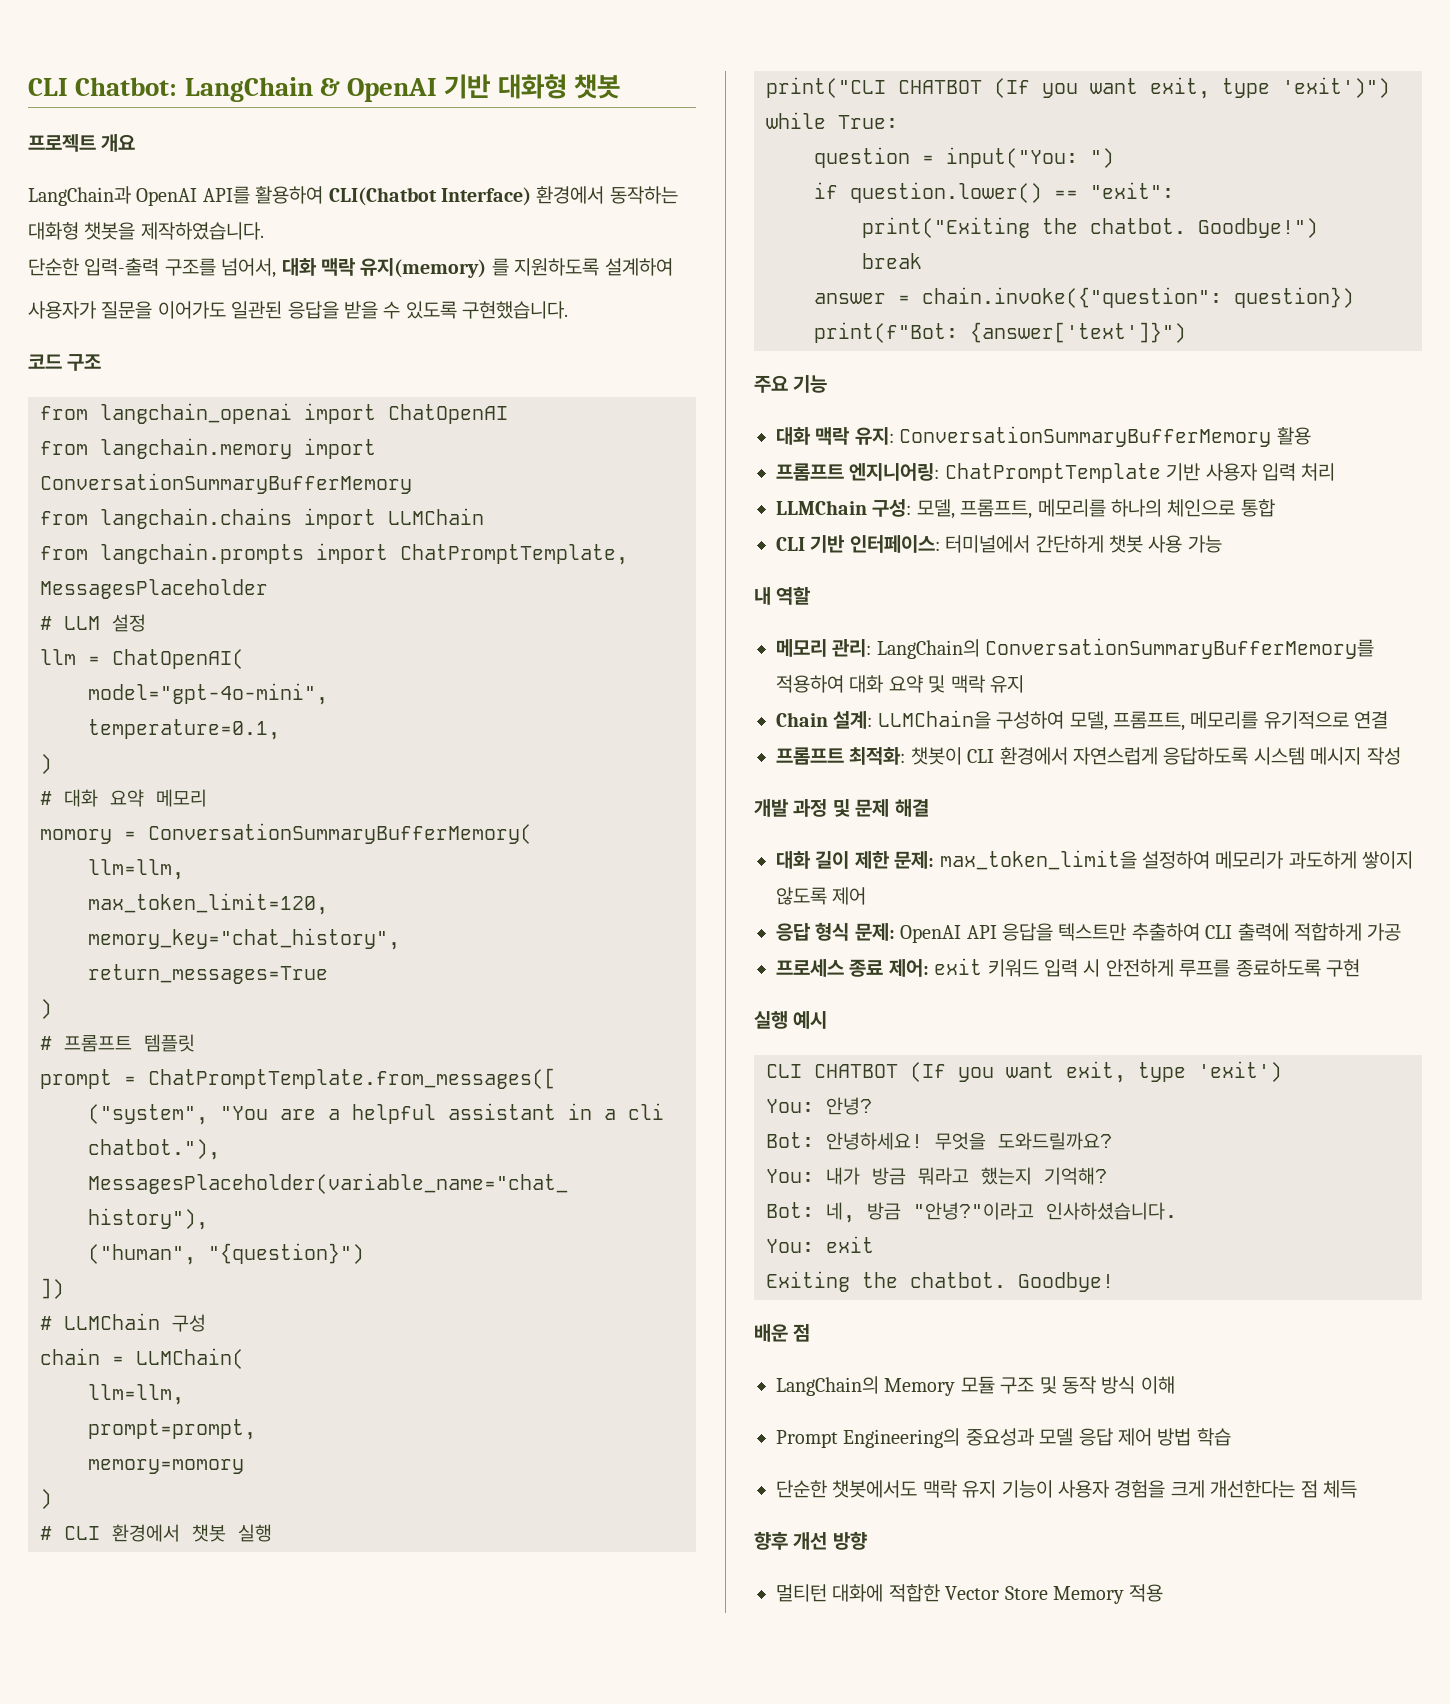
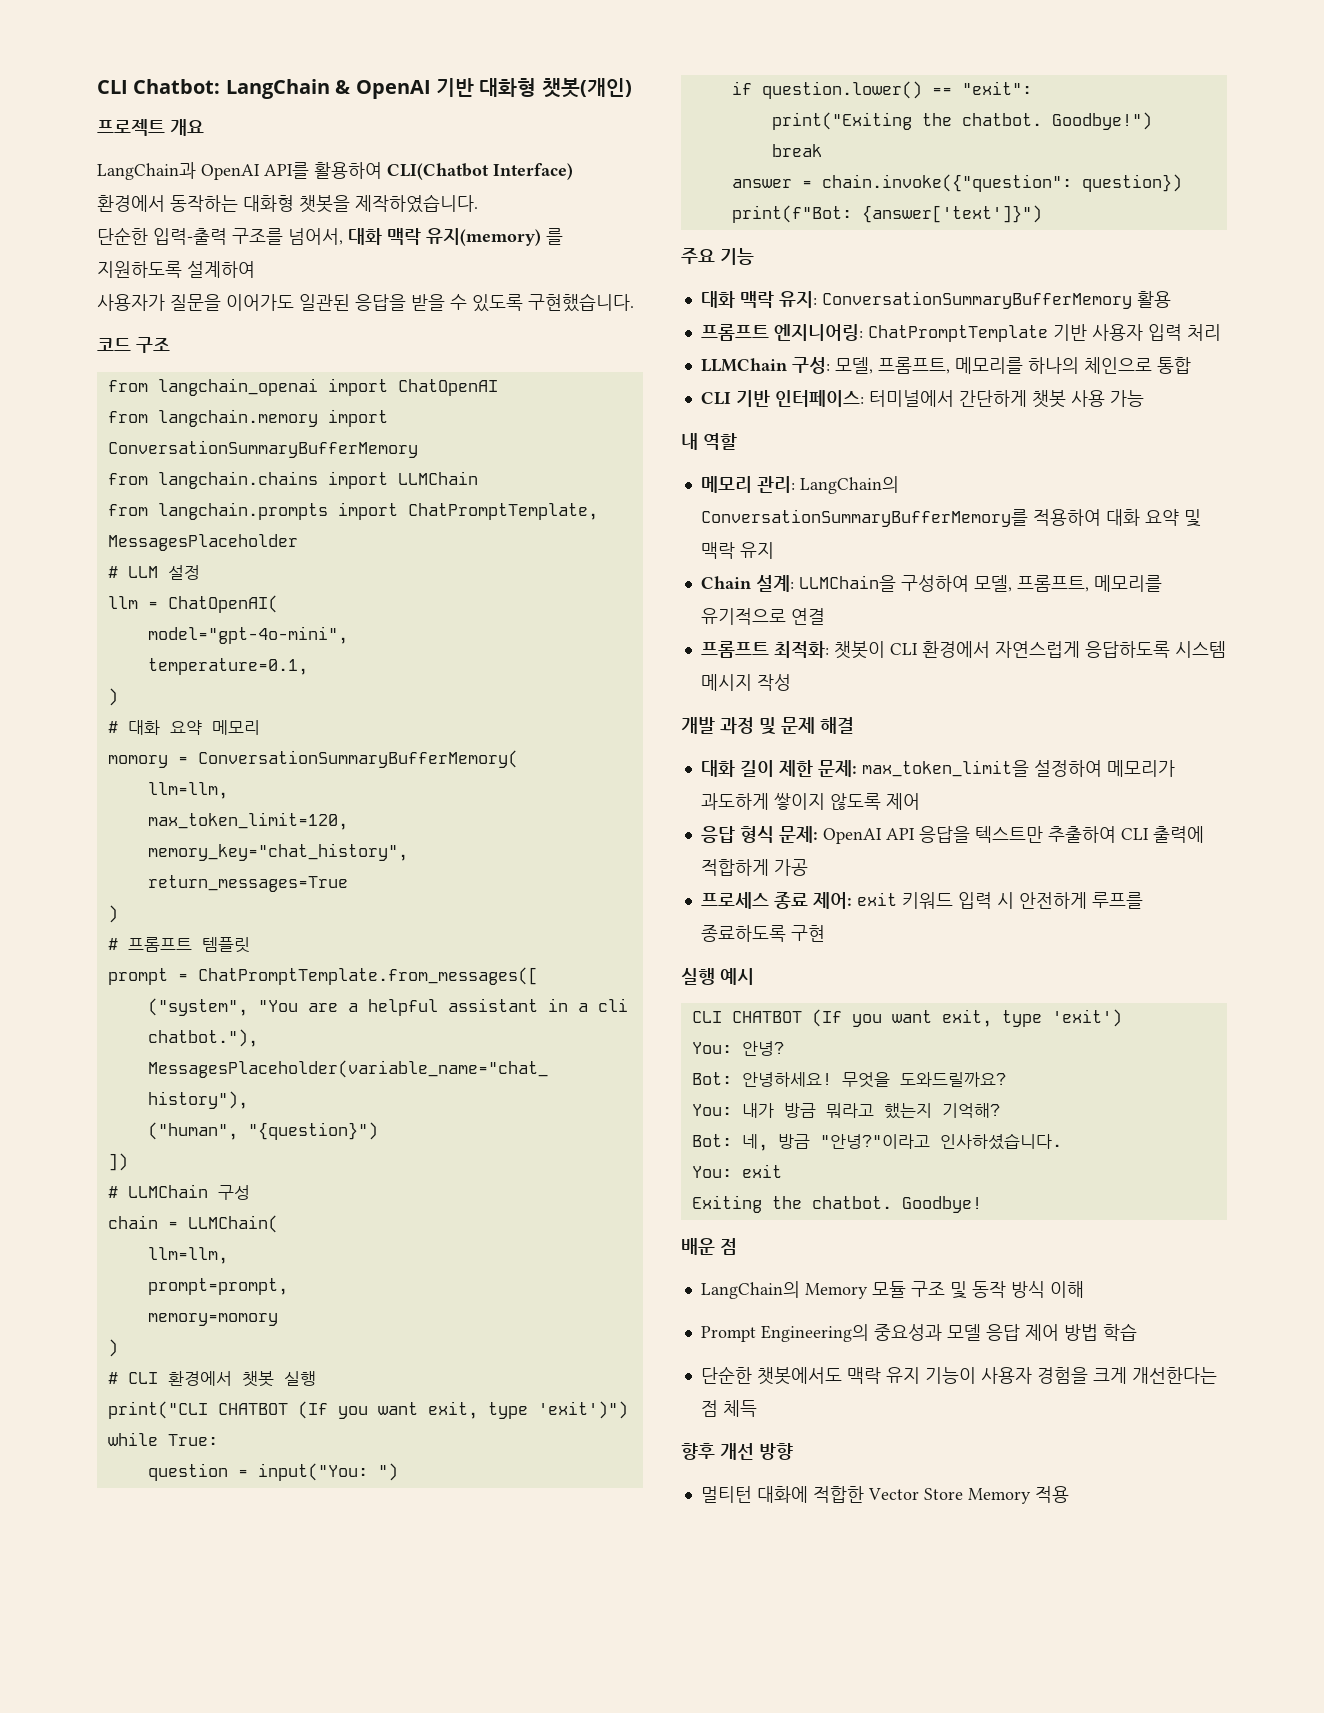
- CLI Chatbot: LangChain & OpenAI 기반 대화형 챗봇
+ CLI Chatbot: LangChain & OpenAI 기반 대화형 챗봇(개인)

